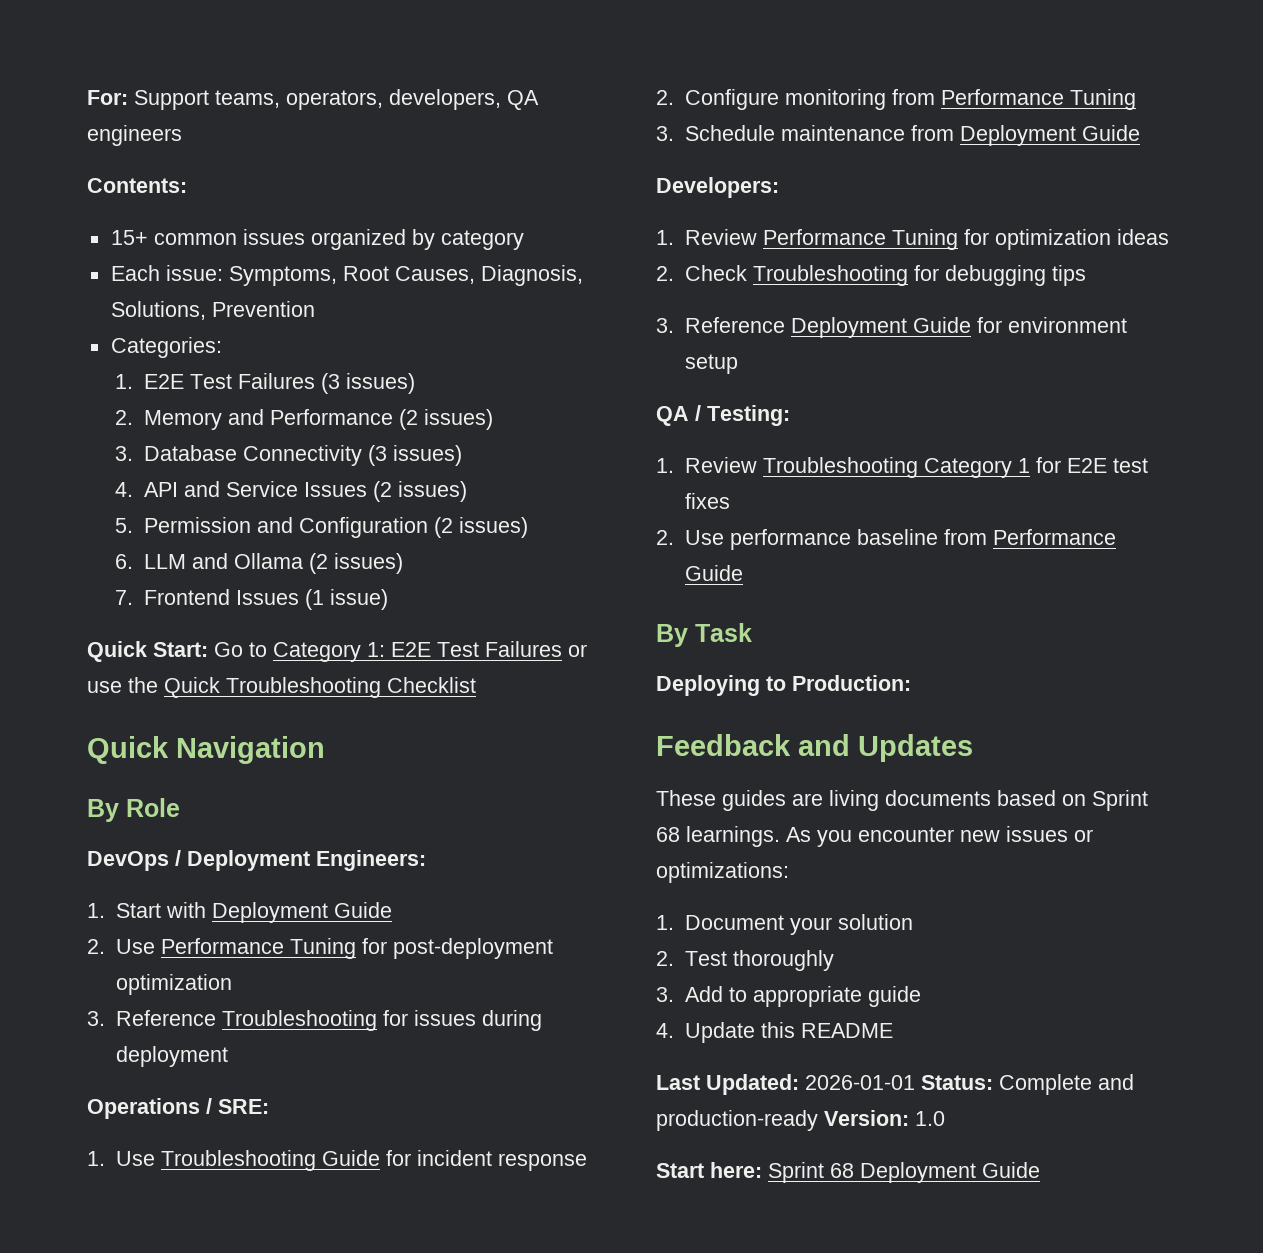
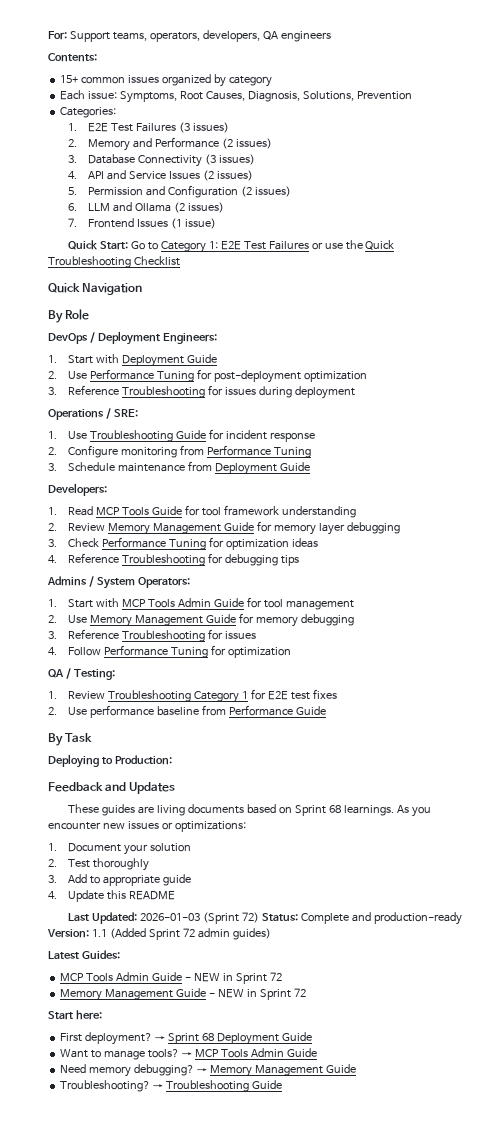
- 1. Review Performance Tuning for optimization ideas
+ 1. Read MCP Tools Guide for tool framework understanding
+ 2. Review Memory Management Guide for memory layer debugging
+ 3. Check Performance Tuning for optimization ideas
- 2. Check Troubleshooting for debugging tips
+ 4. Reference Troubleshooting for debugging tips
- 3. Reference Deployment Guide for environment setup
+ Admins / System Operators:
+ 1. Start with MCP Tools Admin Guide for tool management
+ 2. Use Memory Management Guide for memory debugging
+ 3. Reference Troubleshooting for issues
+ 4. Follow Performance Tuning for optimization
- Last Updated: 2026-01-01 Status: Complete and production-ready Version: 1.0
+ Last Updated: 2026-01-03 (Sprint 72) Status: Complete and production-ready Version: 1.1 (Added Sprint 72 admin guides)
+ Latest Guides:
+ MCP Tools Admin Guide - NEW in Sprint 72
+ Memory Management Guide - NEW in Sprint 72
- Start here: Sprint 68 Deployment Guide
+ Start here:
+ First deployment? → Sprint 68 Deployment Guide
+ Want to manage tools? → MCP Tools Admin Guide
+ Need memory debugging? → Memory Management Guide
+ Troubleshooting? → Troubleshooting Guide

